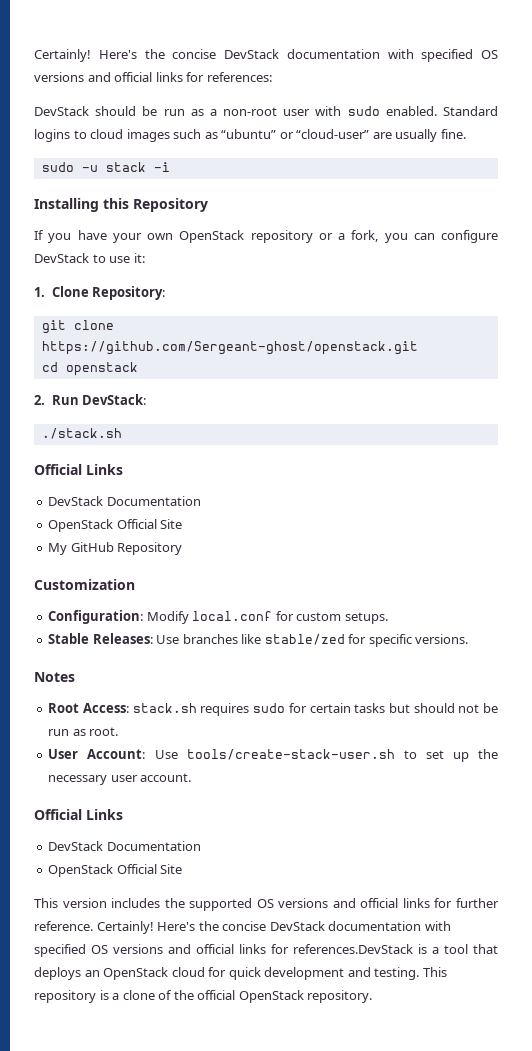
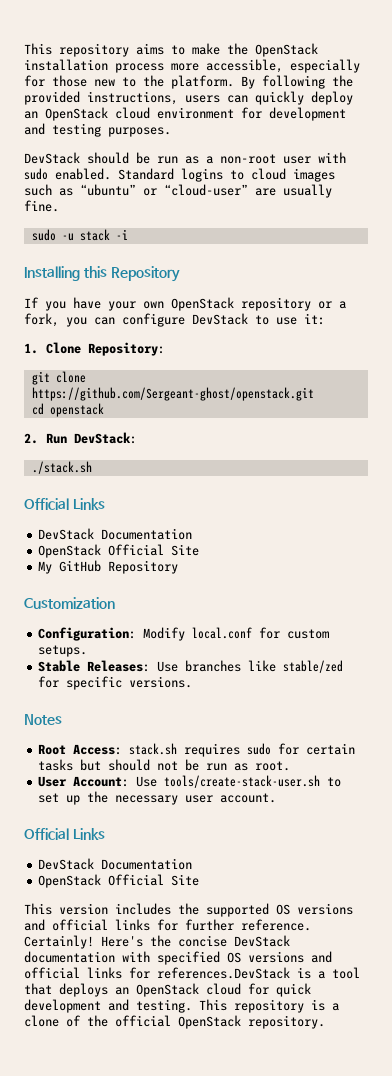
- Certainly! Here's the concise DevStack documentation with specified OS versions and official links for references:
+ This repository aims to make the OpenStack installation process more accessible, especially for those new to the platform. By following the provided instructions, users can quickly deploy an OpenStack cloud environment for development and testing purposes.

